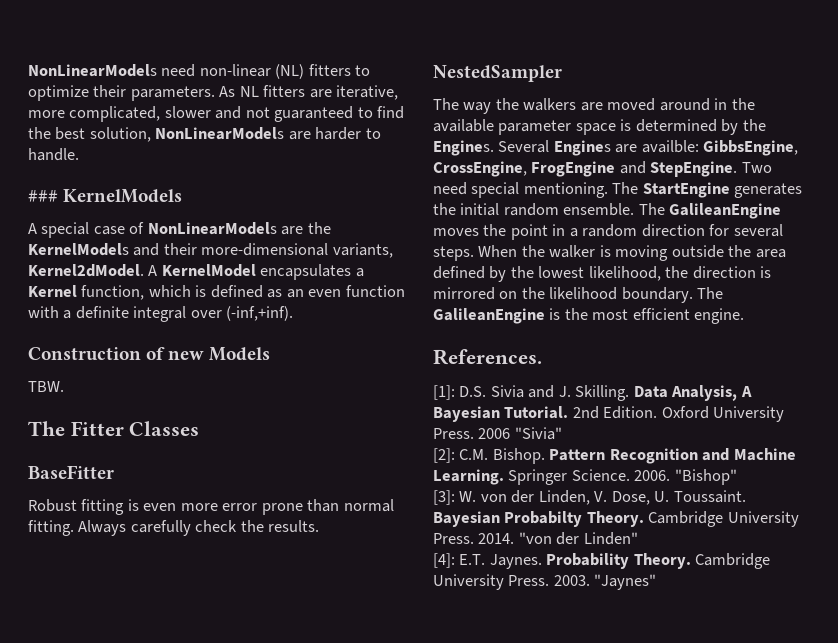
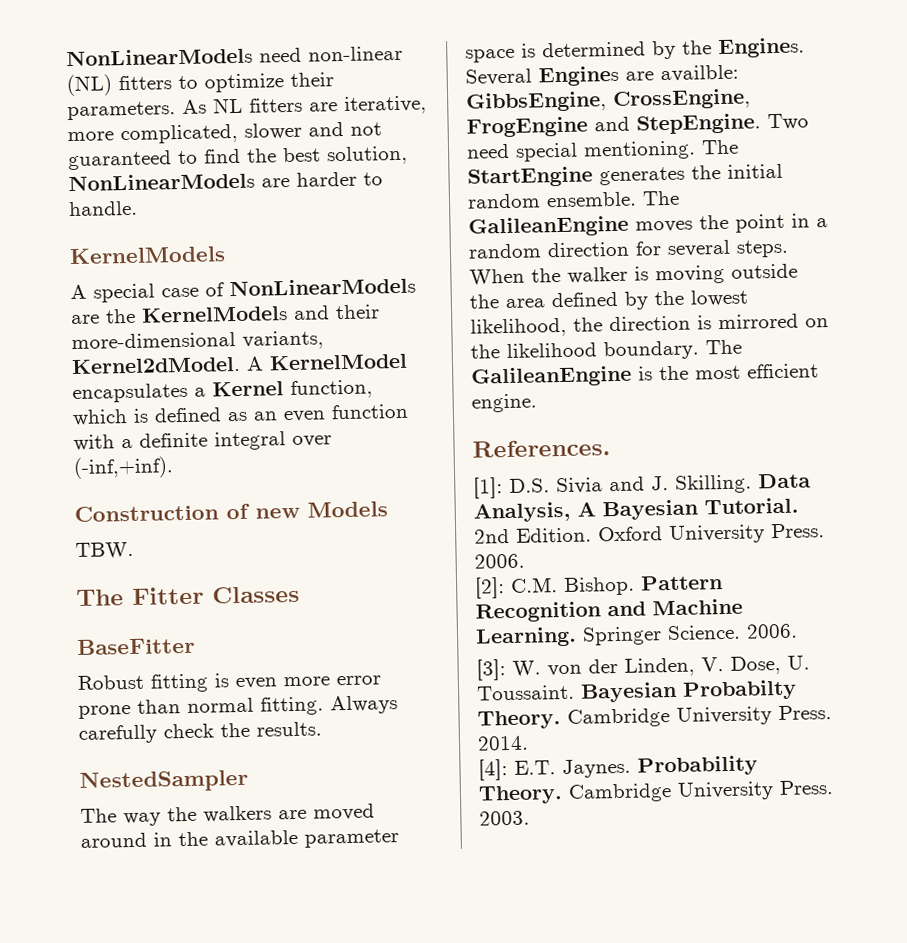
  As NL fitters are iterative, more complicated, slower and not guaranteed to find the best solution, NonLinearModels are harder to handle.
- ### KernelModels
+ KernelModels
- Oxford University Press. 2006 "Sivia"
+ Oxford University Press. 2006.
- "Bishop"
- "von der Linden"
- "Jaynes"

